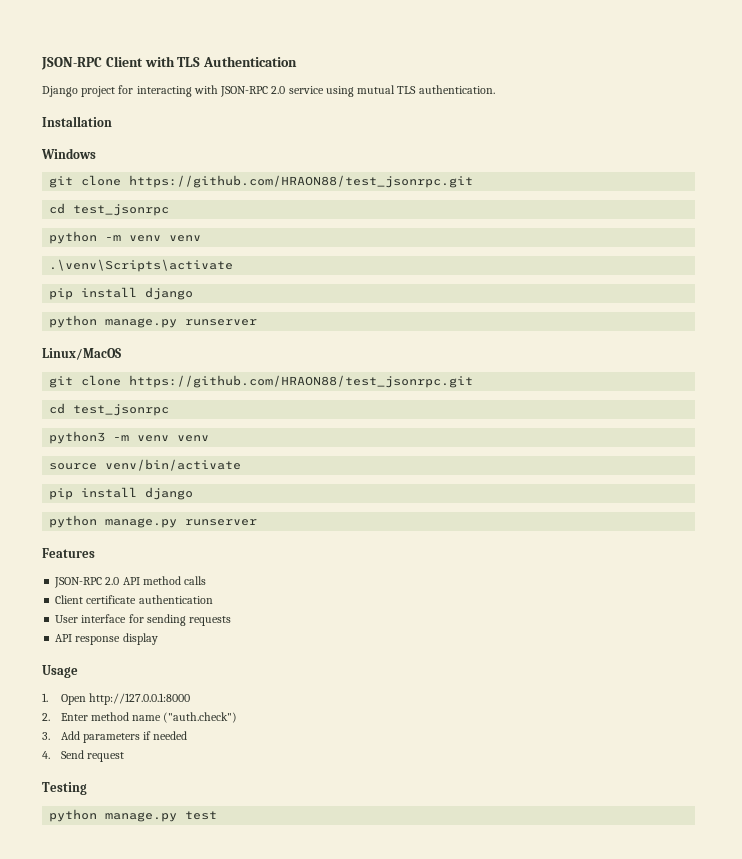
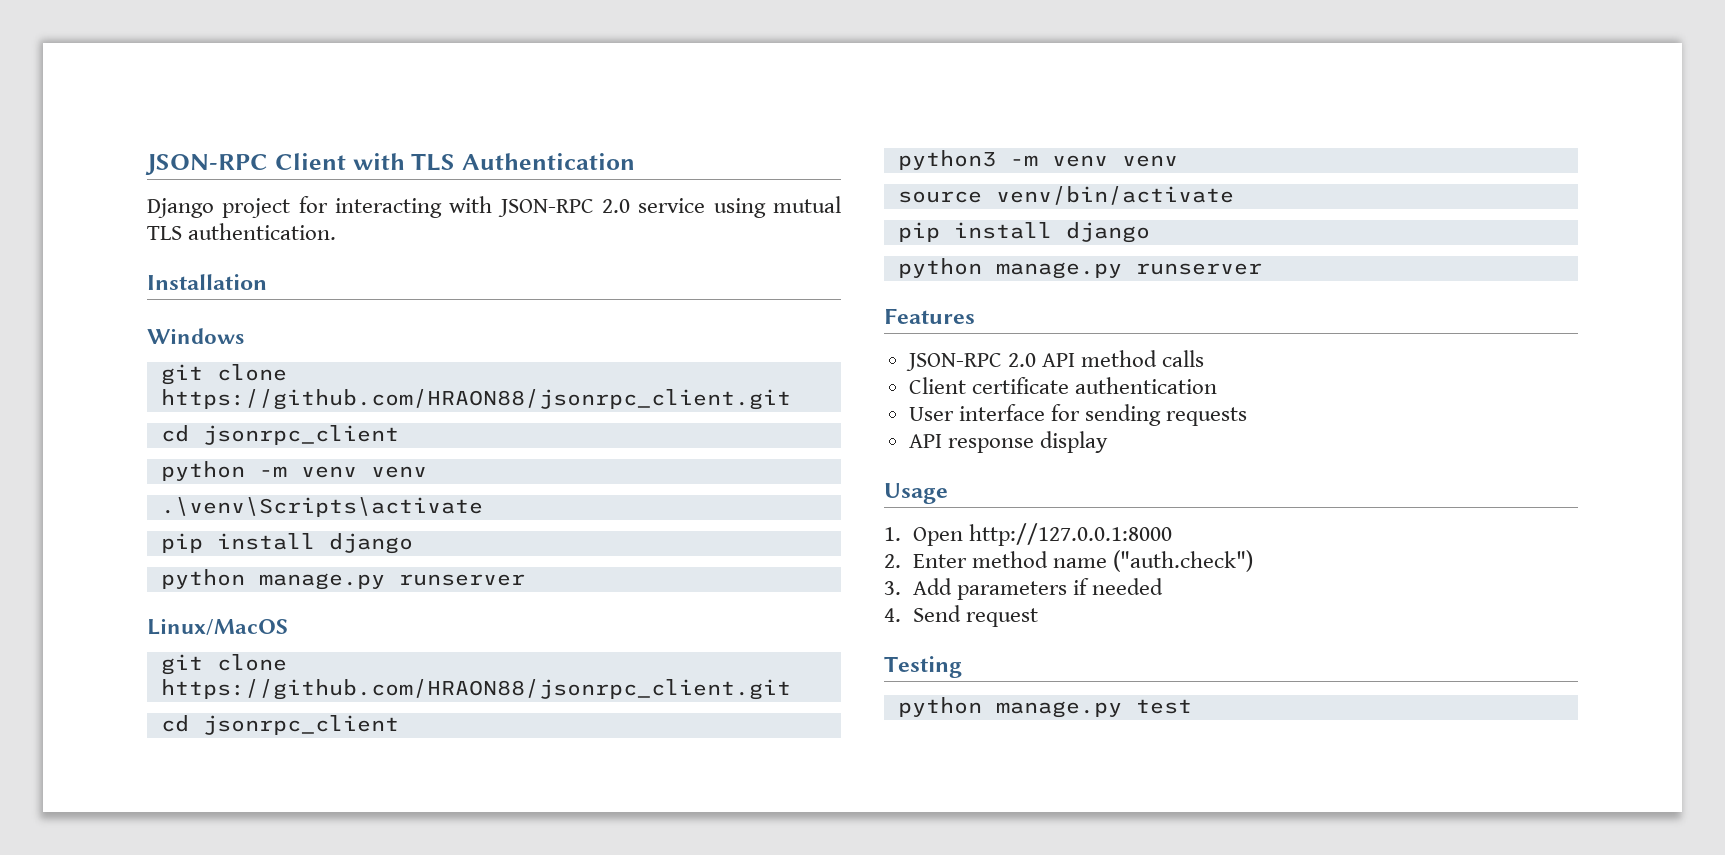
  Windows
- git clone https://github.com/HRAON88/test_jsonrpc.git
- cd test_jsonrpc
+ git clone https://github.com/HRAON88/jsonrpc_client.git
+ cd jsonrpc_client
  Linux/MacOS
- git clone https://github.com/HRAON88/test_jsonrpc.git
- cd test_jsonrpc
+ git clone https://github.com/HRAON88/jsonrpc_client.git
+ cd jsonrpc_client

